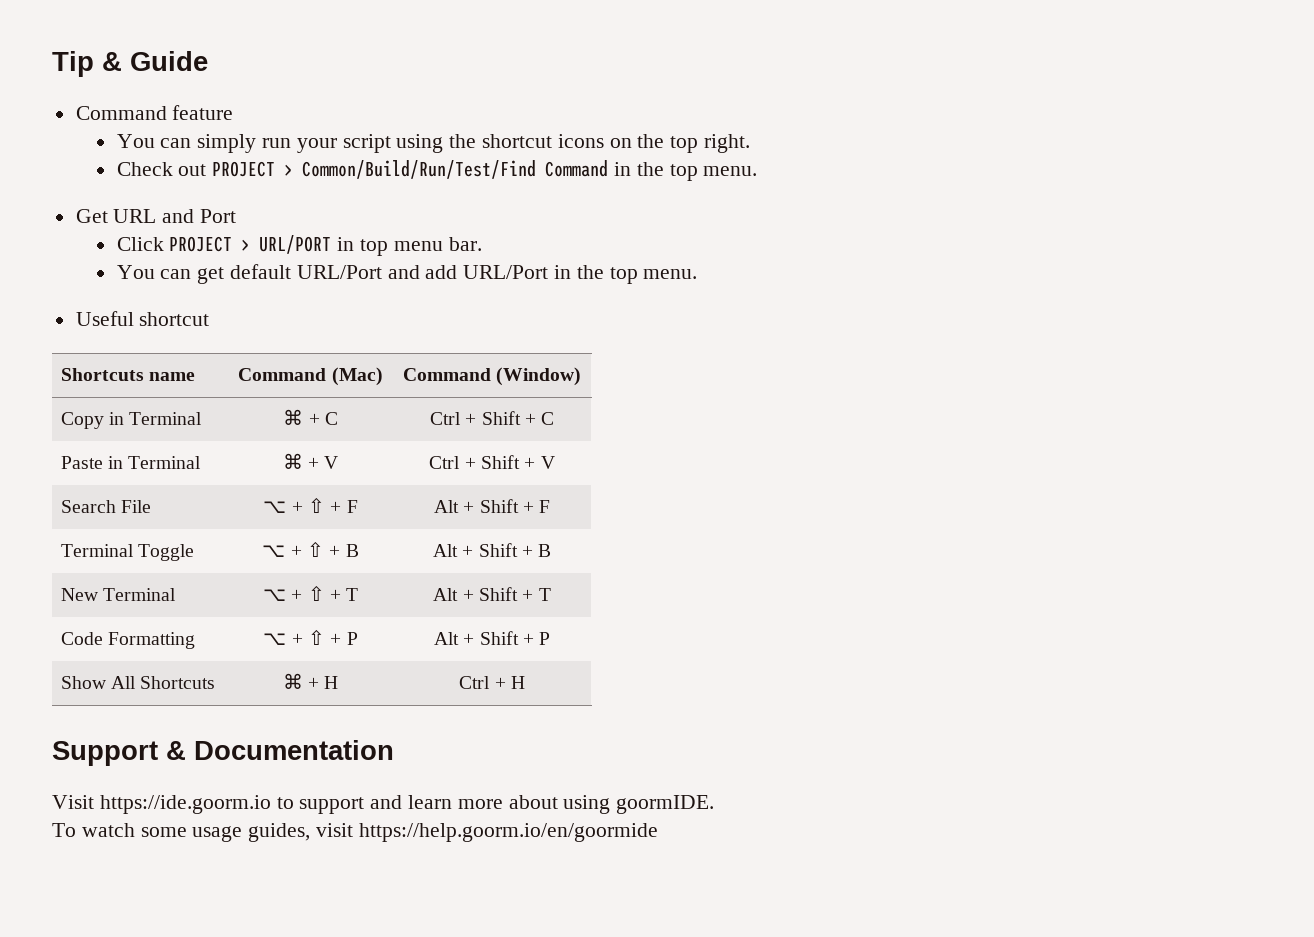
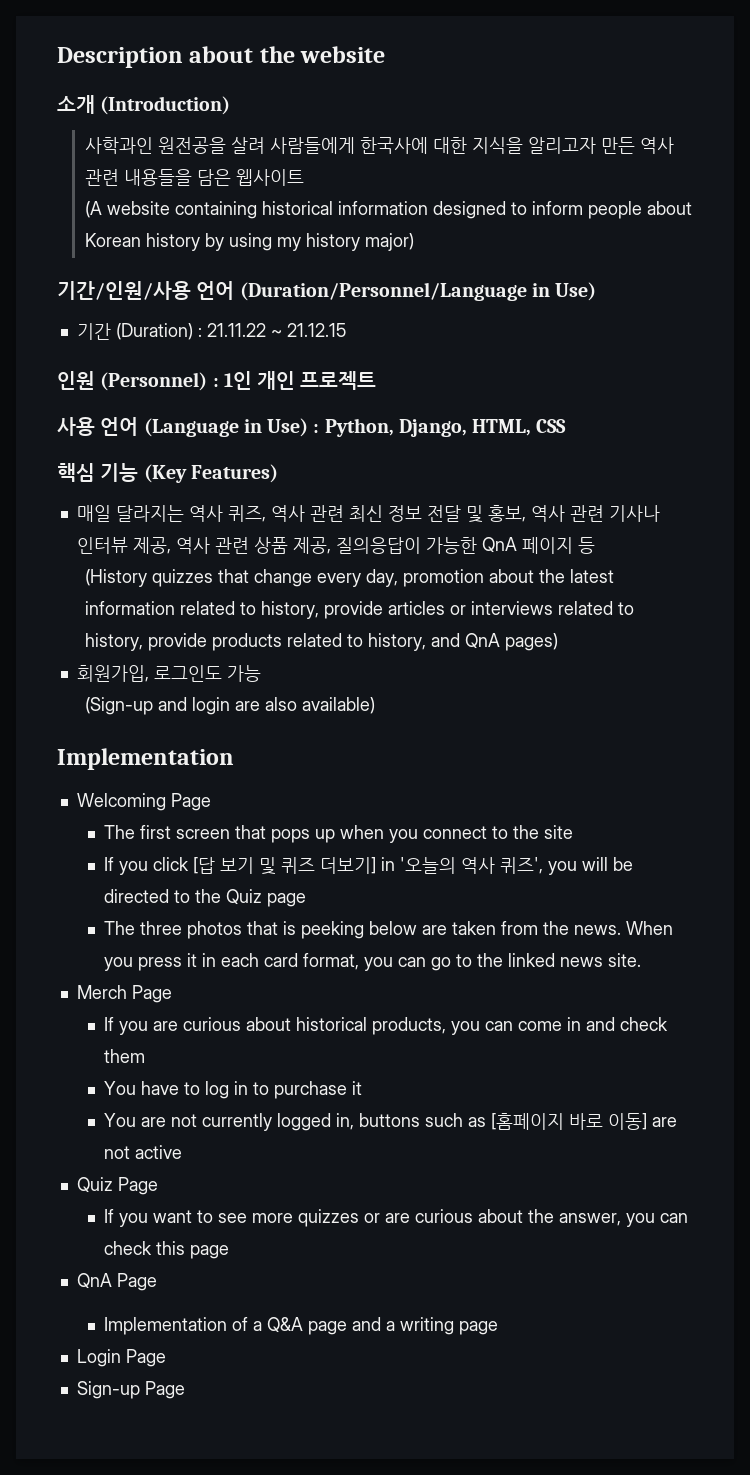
- Tip & Guide
- Command feature
- You can simply run your script using the shortcut icons on the top right.
- Check out PROJECT > Common/Build/Run/Test/Find Command in the top menu.
- Get URL and Port
- Click PROJECT > URL/PORT in top menu bar.
- You can get default URL/Port and add URL/Port in the top menu.
- Useful shortcut
- Shortcuts name | Command (Mac) | Command (Window)
- Copy in Terminal | ⌘ + C | Ctrl + Shift + C
- Paste in Terminal | ⌘ + V | Ctrl + Shift + V
- Search File | ⌥ + ⇧ + F | Alt + Shift + F
- Terminal Toggle | ⌥ + ⇧ + B | Alt + Shift + B
- New Terminal | ⌥ + ⇧ + T | Alt + Shift + T
- Code Formatting | ⌥ + ⇧ + P | Alt + Shift + P
- Show All Shortcuts | ⌘ + H | Ctrl + H
- Support & Documentation
- Visit https://ide.goorm.io to support and learn more about using goormIDE.
- To watch some usage guides, visit https://help.goorm.io/en/goormide
+ Description about the website
+ 소개 (Introduction)
+ 사학과인 원전공을 살려 사람들에게 한국사에 대한 지식을 알리고자 만든 역사 관련 내용들을 담은 웹사이트
+ (A website containing historical information designed to inform people about Korean history by using my history major)
+ 기간/인원/사용 언어 (Duration/Personnel/Language in Use)
+ 기간 (Duration) : 21.11.22 ~ 21.12.15
+ 인원 (Personnel) : 1인 개인 프로젝트
+ 사용 언어 (Language in Use) : Python, Django, HTML, CSS
+ 핵심 기능 (Key Features)
+ 매일 달라지는 역사 퀴즈, 역사 관련 최신 정보 전달 및 홍보, 역사 관련 기사나 인터뷰 제공, 역사 관련 상품 제공, 질의응답이 가능한 QnA 페이지 등
+ (History quizzes that change every day, promotion about the latest information related to history, provide articles or interviews related to history, provide products related to history, and QnA pages)
+ 회원가입, 로그인도 가능
+ (Sign-up and login are also available)
+ Implementation
+ Welcoming Page
+ The first screen that pops up when you connect to the site
+ If you click [답 보기 및 퀴즈 더보기] in '오늘의 역사 퀴즈', you will be directed to the Quiz page
+ The three photos that is peeking below are taken from the news. When you press it in each card format, you can go to the linked news site.
+ Merch Page
+ If you are curious about historical products, you can come in and check them
+ You have to log in to purchase it
+ You are not currently logged in, buttons such as [홈페이지 바로 이동] are not active
+ Quiz Page
+ If you want to see more quizzes or are curious about the answer, you can check this page
+ QnA Page
+ Implementation of a Q&A page and a writing page
+ Login Page
+ Sign-up Page

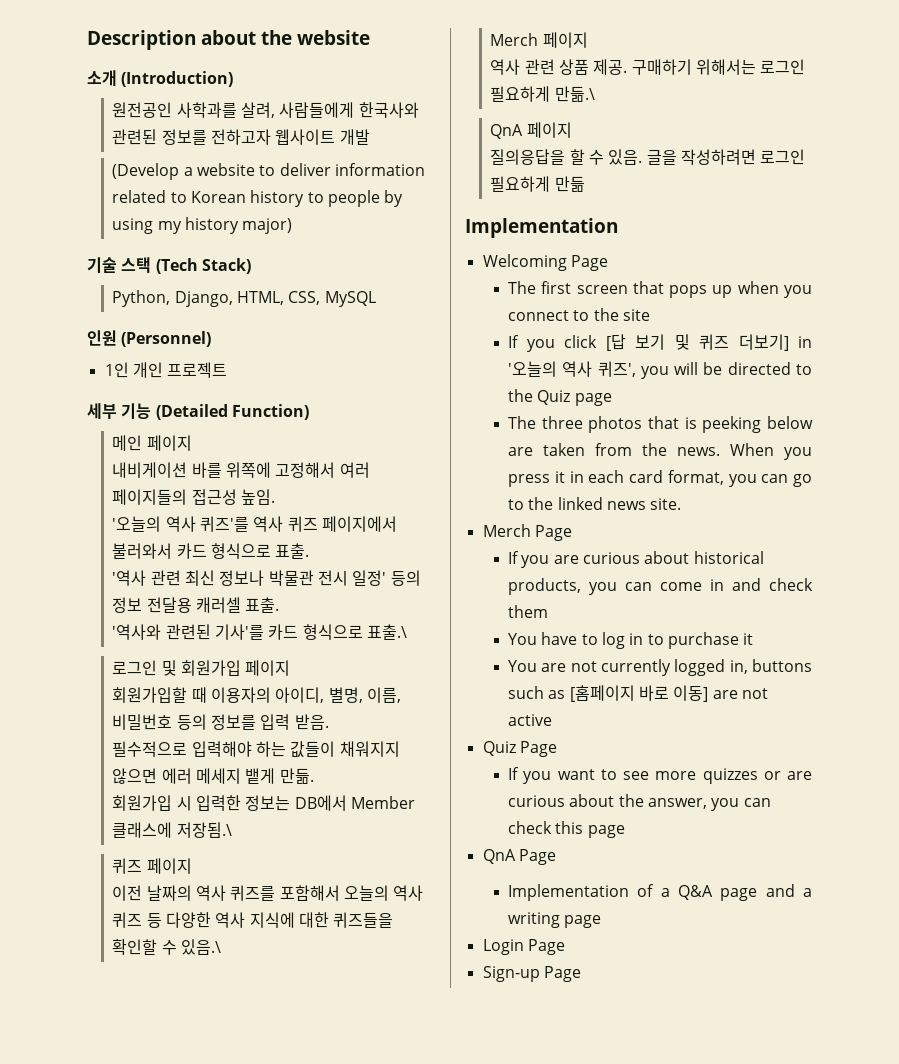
- 사학과인 원전공을 살려 사람들에게 한국사에 대한 지식을 알리고자 만든 역사 관련 내용들을 담은 웹사이트
- (A website containing historical information designed to inform people about Korean history by using my history major)
+ 원전공인 사학과를 살려, 사람들에게 한국사와 관련된 정보를 전하고자 웹사이트 개발
+ (Develop a website to deliver information related to Korean history to people by using my history major)
- 기간/인원/사용 언어 (Duration/Personnel/Language in Use)
- 기간 (Duration) : 21.11.22 ~ 21.12.15
+ 기술 스택 (Tech Stack)
+ Python, Django, HTML, CSS, MySQL
- 인원 (Personnel) : 1인 개인 프로젝트
+ 인원 (Personnel)
+ 1인 개인 프로젝트
- 사용 언어 (Language in Use) : Python, Django, HTML, CSS
- 핵심 기능 (Key Features)
- 매일 달라지는 역사 퀴즈, 역사 관련 최신 정보 전달 및 홍보, 역사 관련 기사나 인터뷰 제공, 역사 관련 상품 제공, 질의응답이 가능한 QnA 페이지 등
- (History quizzes that change every day, promotion about the latest information related to history, provide articles or interviews related to history, provide products related to history, and QnA pages)
- 회원가입, 로그인도 가능
- (Sign-up and login are also available)
+ 세부 기능 (Detailed Function)
+ 메인 페이지
+ 내비게이션 바를 위쪽에 고정해서 여러 페이지들의 접근성 높임.
+ '오늘의 역사 퀴즈'를 역사 퀴즈 페이지에서 불러와서 카드 형식으로 표출.
+ '역사 관련 최신 정보나 박물관 전시 일정' 등의 정보 전달용 캐러셀 표출.
+ '역사와 관련된 기사'를 카드 형식으로 표출.\
+ 로그인 및 회원가입 페이지
+ 회원가입할 때 이용자의 아이디, 별명, 이름, 비밀번호 등의 정보를 입력 받음.
+ 필수적으로 입력해야 하는 값들이 채워지지 않으면 에러 메세지 뱉게 만듦.
+ 회원가입 시 입력한 정보는 DB에서 Member 클래스에 저장됨.\
+ 퀴즈 페이지
+ 이전 날짜의 역사 퀴즈를 포함해서 오늘의 역사 퀴즈 등 다양한 역사 지식에 대한 퀴즈들을 확인할 수 있음.\
+ Merch 페이지
+ 역사 관련 상품 제공. 구매하기 위해서는 로그인 필요하게 만듦.\
+ QnA 페이지
+ 질의응답을 할 수 있음. 글을 작성하려면 로그인 필요하게 만듦

